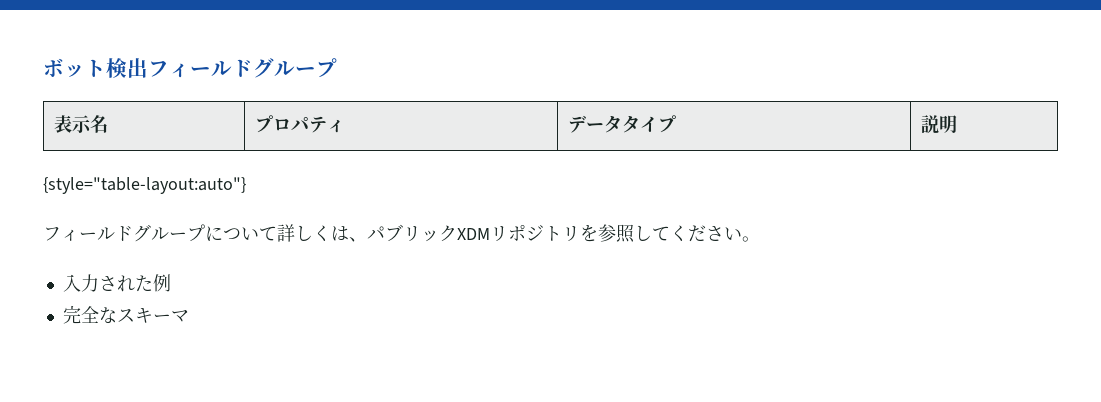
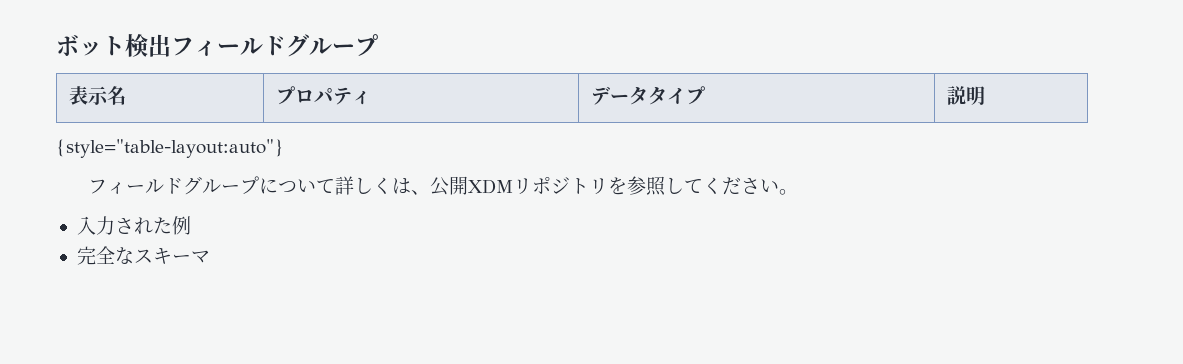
- フィールドグループについて詳しくは、パブリックXDMリポジトリを参照してください。
+ フィールドグループについて詳しくは、公開XDMリポジトリを参照してください。

